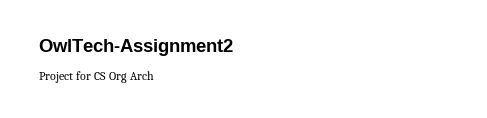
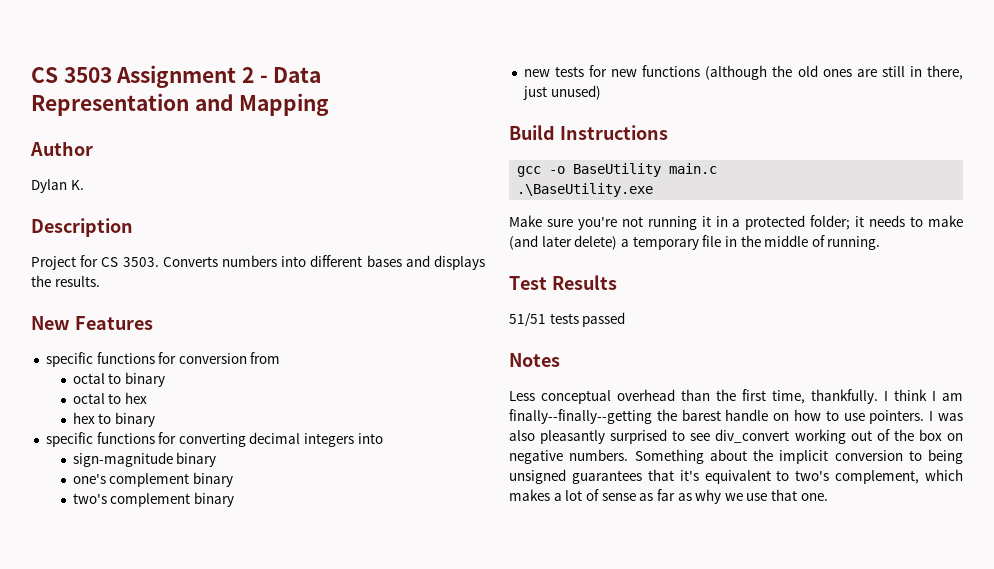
- OwlTech-Assignment2
- Project for CS Org Arch
+ CS 3503 Assignment 2 - Data Representation and Mapping
+ Author
+ Dylan K.
+ Description
+ Project for CS 3503. Converts numbers into different bases and displays the results.
+ New Features
+ specific functions for conversion from
+ octal to binary
+ octal to hex
+ hex to binary
+ specific functions for converting decimal integers into
+ sign-magnitude binary
+ one's complement binary
+ two's complement binary
+ new tests for new functions (although the old ones are still in there, just unused)
+ Build Instructions
+ gcc -o BaseUtility main.c
+ .\BaseUtility.exe
+ Make sure you're not running it in a protected folder; it needs to make (and later delete) a temporary file in the middle of running.
+ Test Results
+ 51/51 tests passed
+ Notes
+ Less conceptual overhead than the first time, thankfully. I think I am finally--finally--getting the barest handle on how to use pointers. I was also pleasantly surprised to see div_convert working out of the box on negative numbers. Something about the implicit conversion to being unsigned guarantees that it's equivalent to two's complement, which makes a lot of sense as far as why we use that one.

